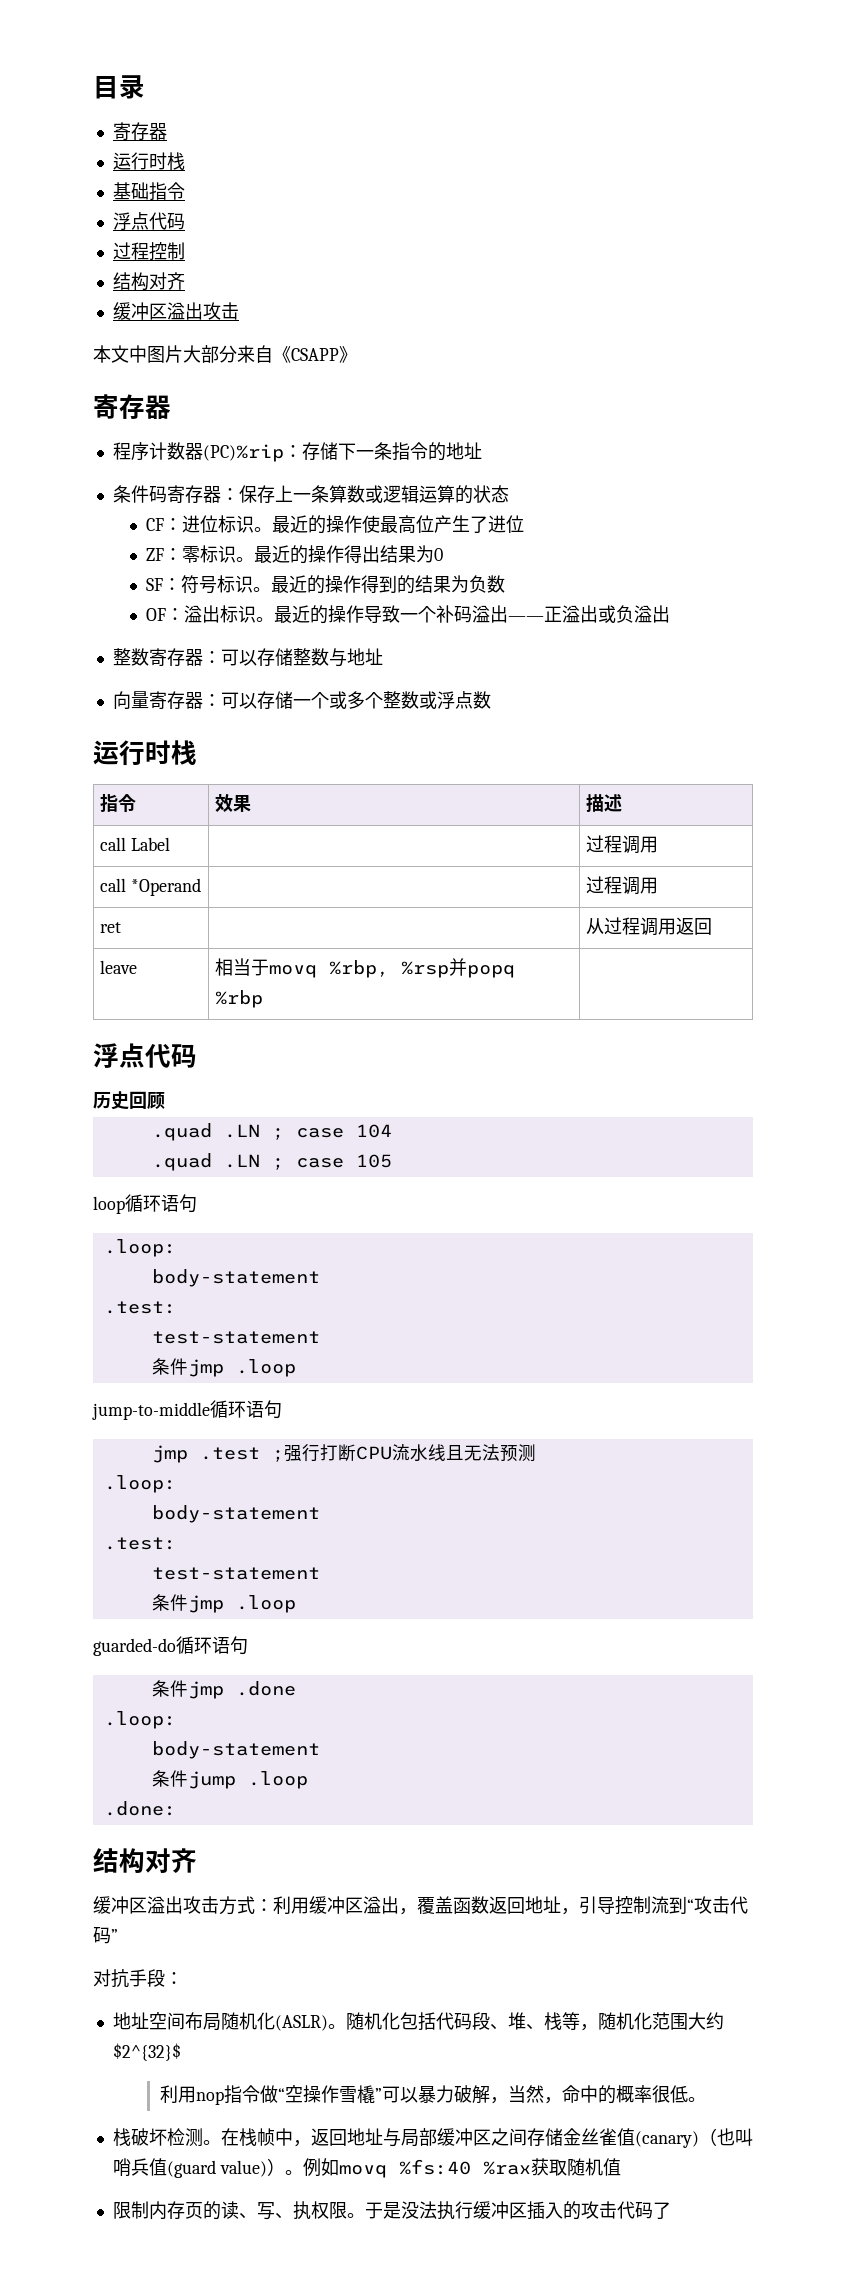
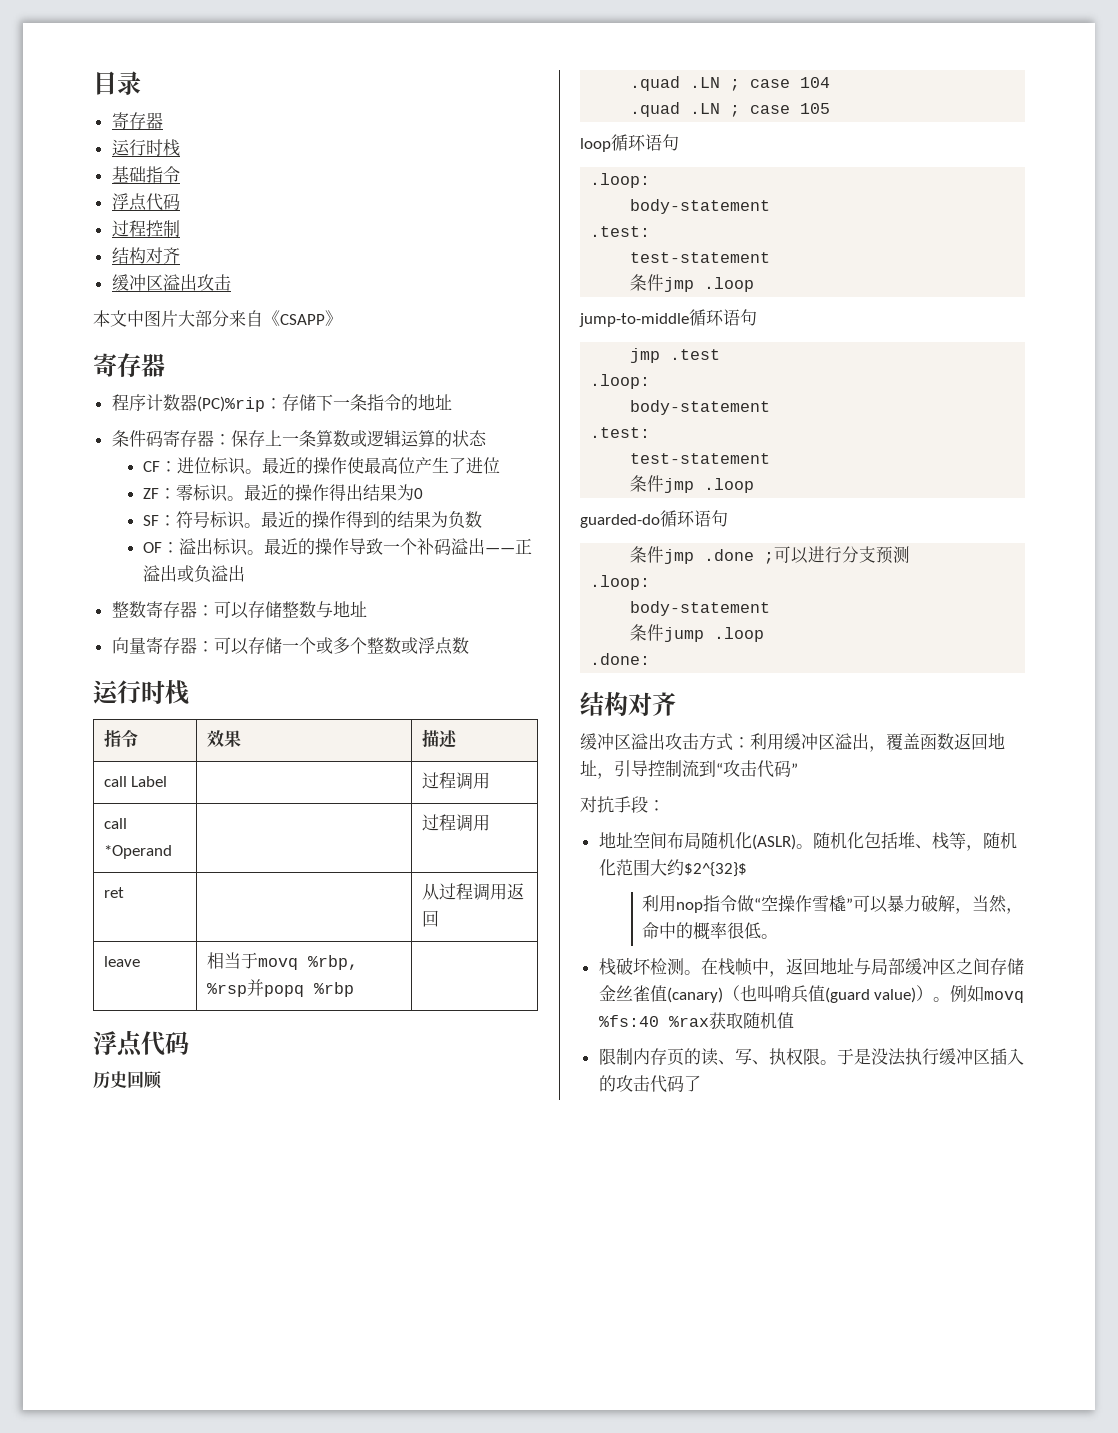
- jmp .test ;强行打断CPU流水线且无法预测
+ jmp .test
- 条件jmp .done
+ 条件jmp .done ;可以进行分支预测
- 随机化包括代码段、堆、栈等，随机化范围大约$2^{32}$
+ 随机化包括堆、栈等，随机化范围大约$2^{32}$

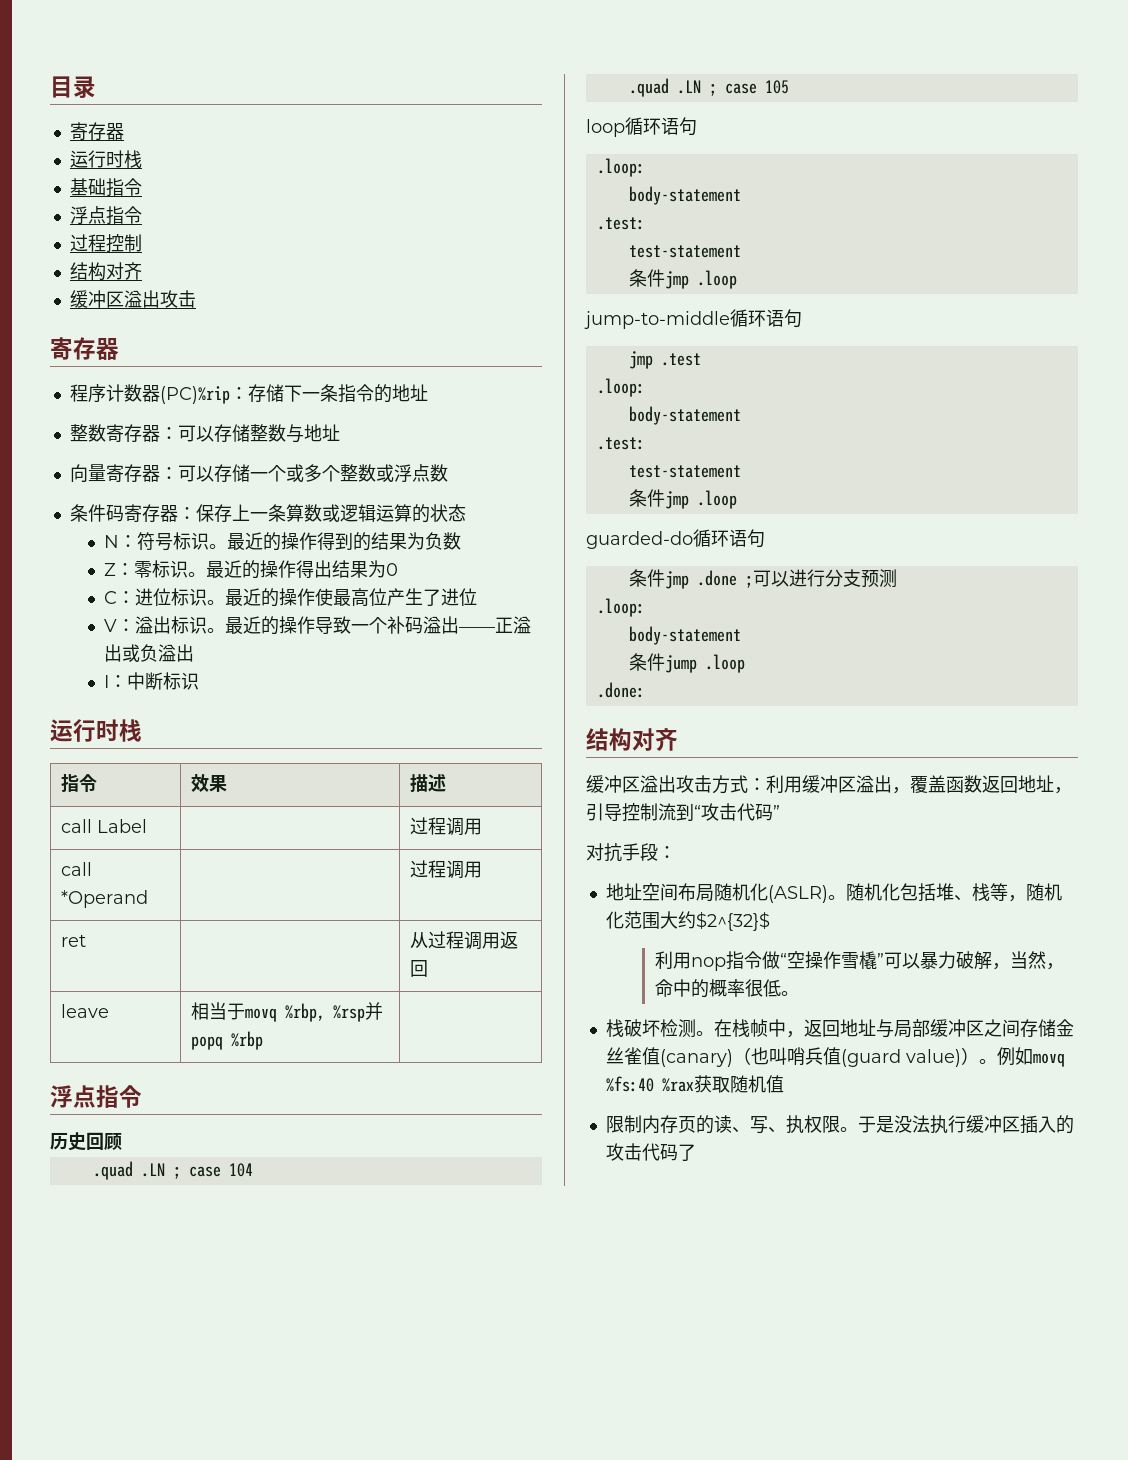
  基础指令
- 浮点代码
+ 浮点指令
- 本文中图片大部分来自《CSAPP》
- 条件码寄存器：保存上一条算数或逻辑运算的状态
- CF：进位标识。最近的操作使最高位产生了进位
- ZF：零标识。最近的操作得出结果为0
- SF：符号标识。最近的操作得到的结果为负数
- OF：溢出标识。最近的操作导致一个补码溢出——正溢出或负溢出
+ 条件码寄存器：保存上一条算数或逻辑运算的状态
+ N：符号标识。最近的操作得到的结果为负数
+ Z：零标识。最近的操作得出结果为0
+ C：进位标识。最近的操作使最高位产生了进位
+ V：溢出标识。最近的操作导致一个补码溢出——正溢出或负溢出
+ I：中断标识
  leave | 相当于movq %rbp, %rsp并popq %rbp |
- 浮点代码
+ 浮点指令

